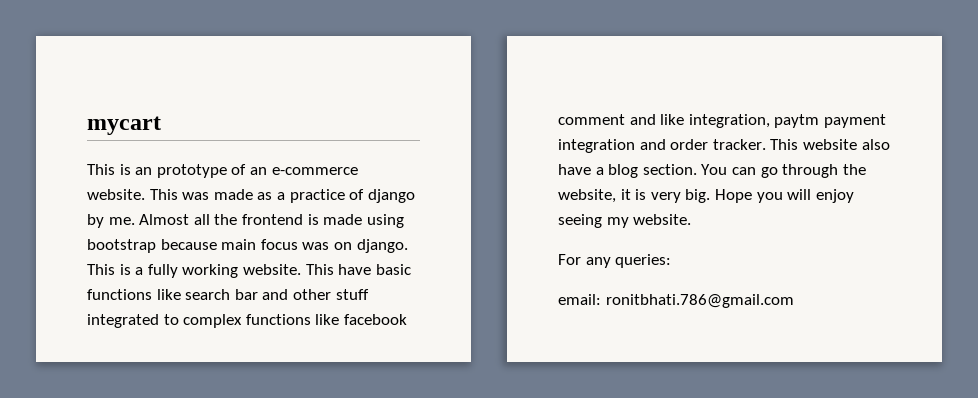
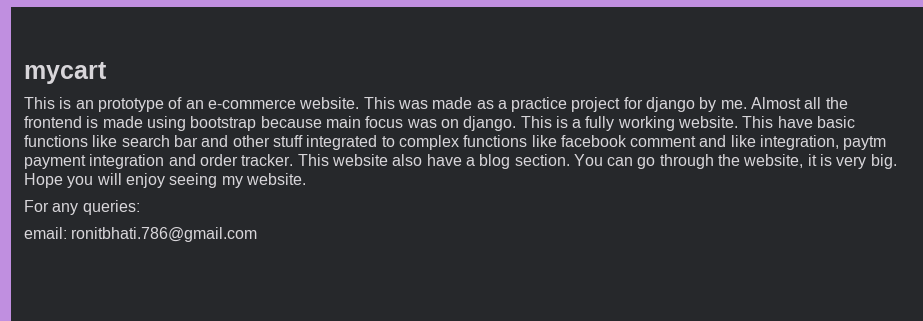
- This was made as a practice of django by me.
+ This was made as a practice project for django by me.

